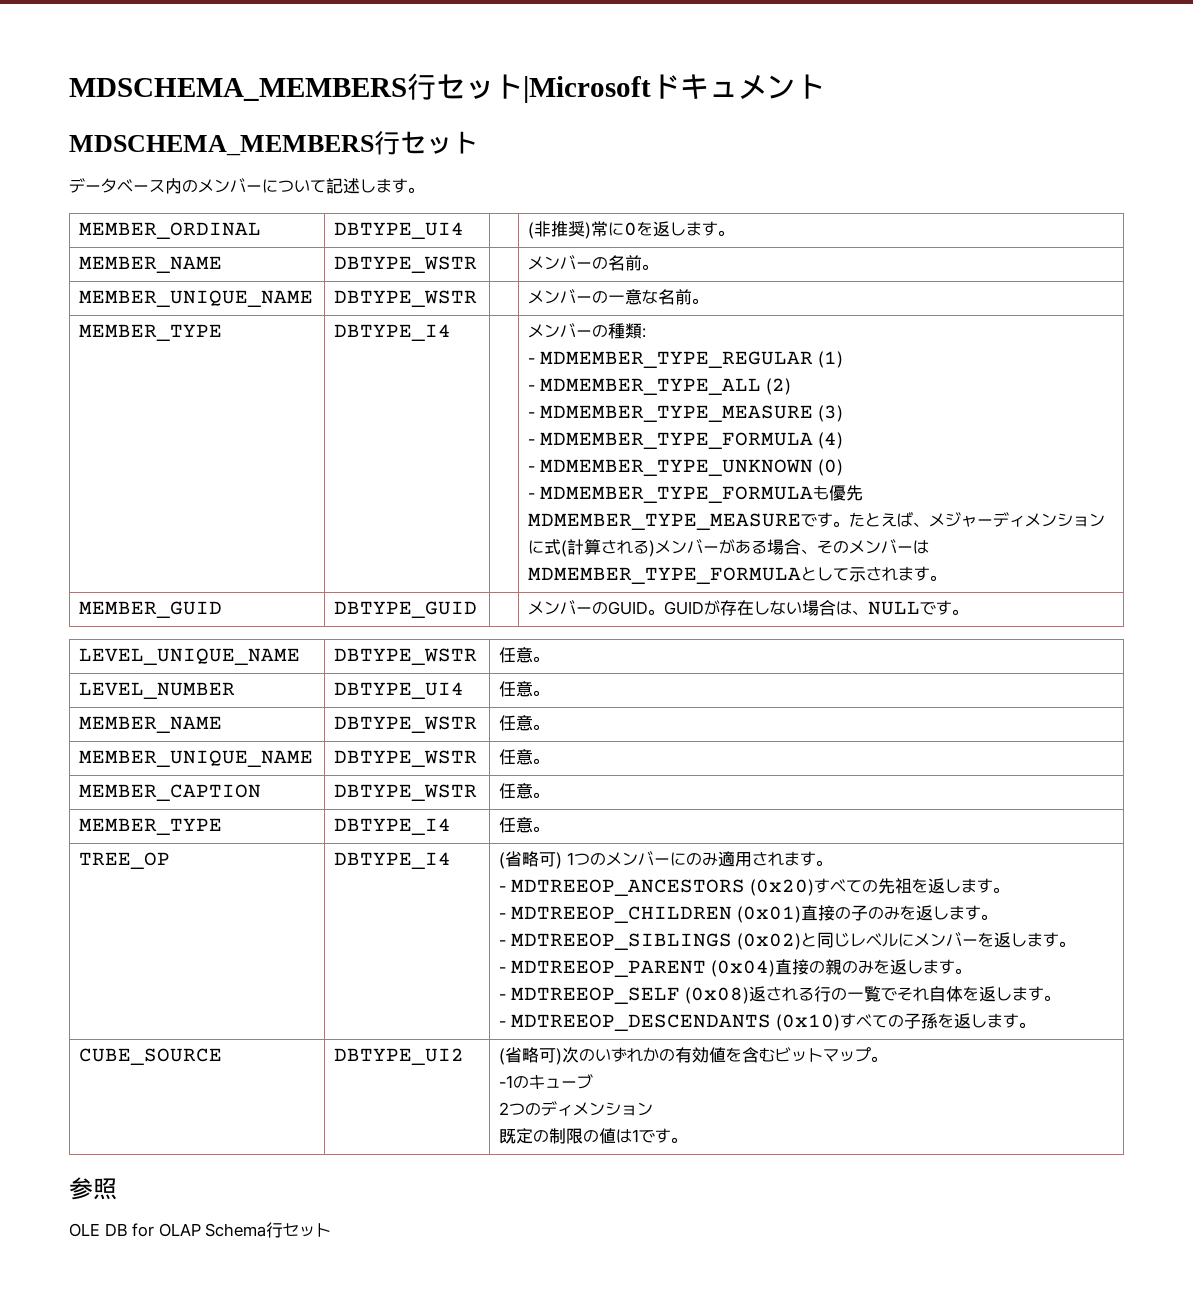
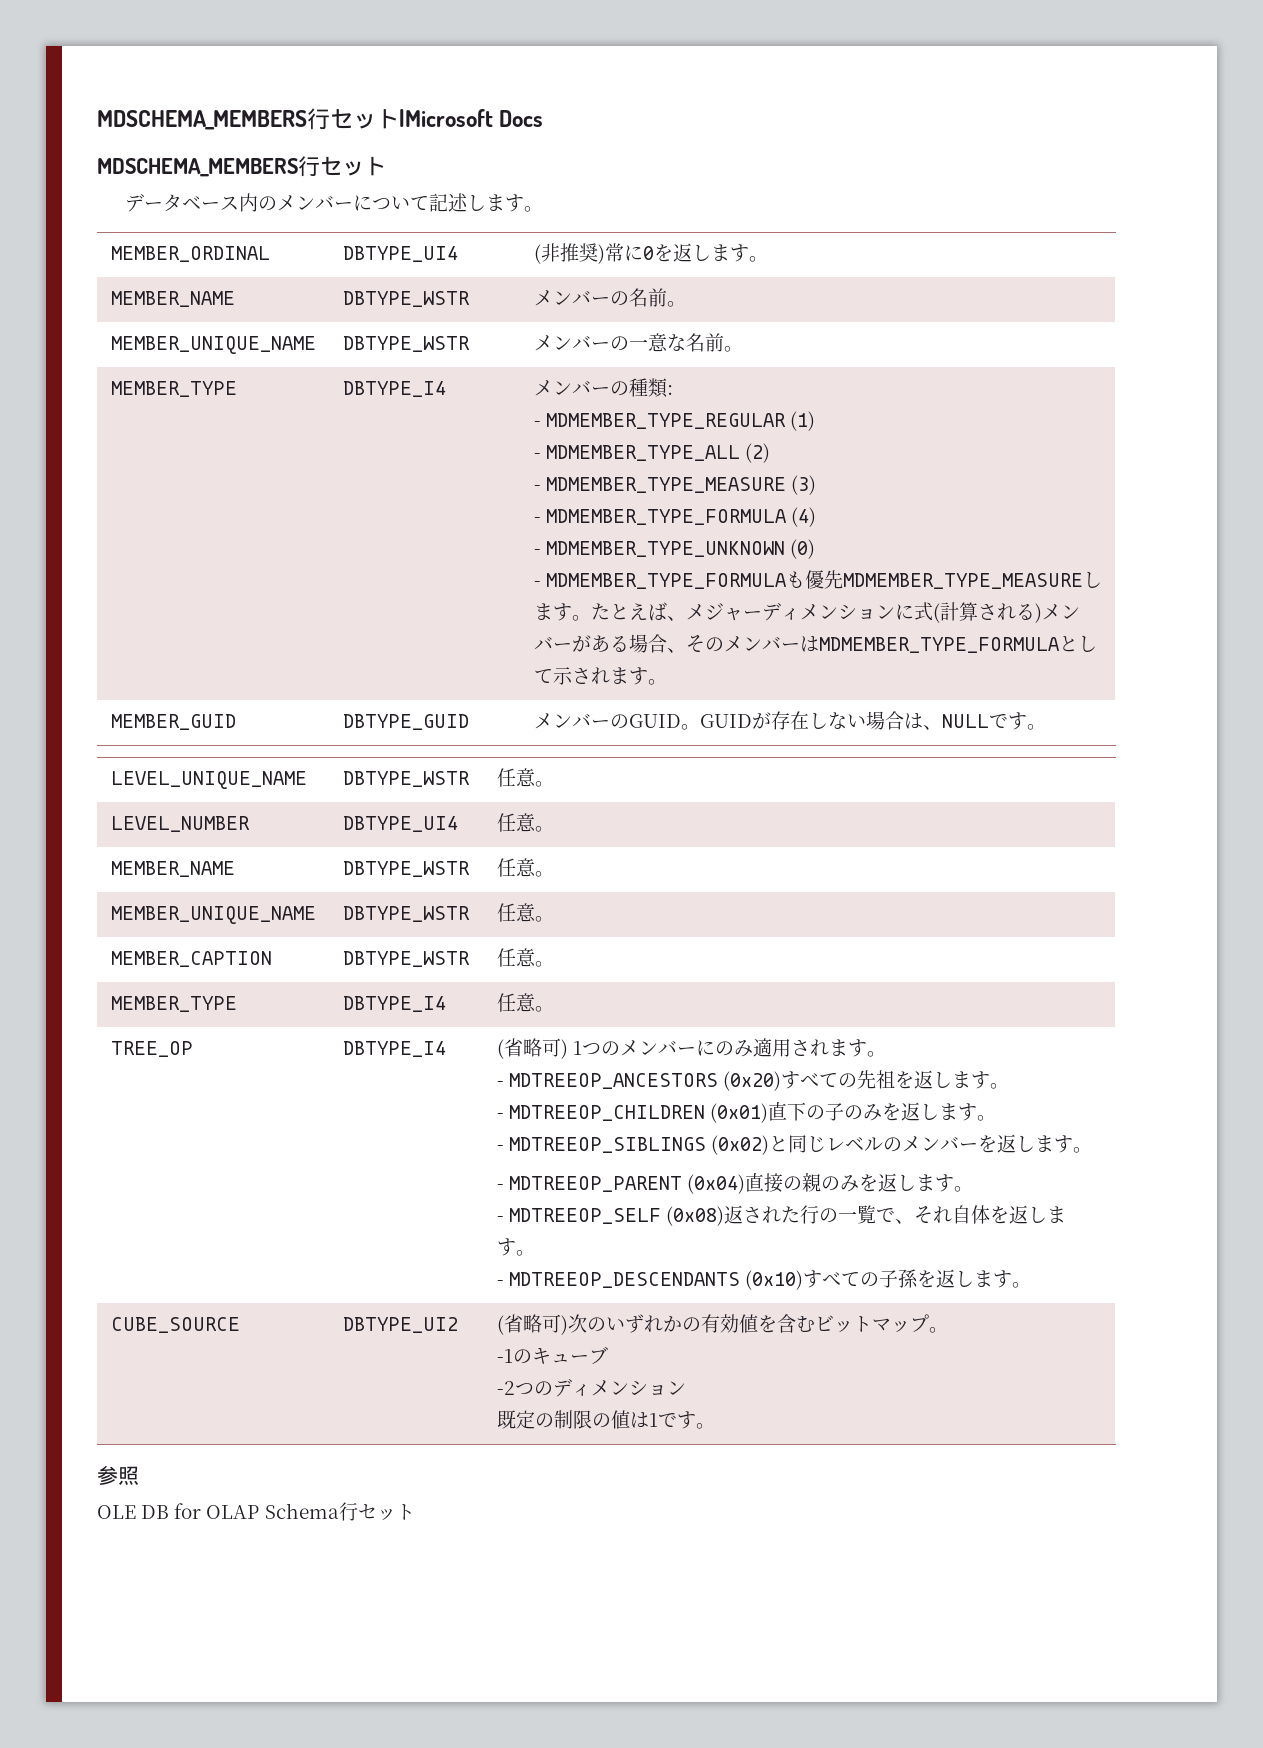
- MDSCHEMA_MEMBERS行セット|Microsoftドキュメント
+ MDSCHEMA_MEMBERS行セット|Microsoft Docs
- - MDMEMBER_TYPE_FORMULAも優先MDMEMBER_TYPE_MEASUREです。
+ - MDMEMBER_TYPE_FORMULAも優先MDMEMBER_TYPE_MEASUREします。
- - MDTREEOP_CHILDREN (0x01)直接の子のみを返します。
+ - MDTREEOP_CHILDREN (0x01)直下の子のみを返します。
- - MDTREEOP_SIBLINGS (0x02)と同じレベルにメンバーを返します。
+ - MDTREEOP_SIBLINGS (0x02)と同じレベルのメンバーを返します。
- - MDTREEOP_SELF (0x08)返される行の一覧でそれ自体を返します。
+ - MDTREEOP_SELF (0x08)返された行の一覧で、それ自体を返します。
  CUBE_SOURCE | DBTYPE_UI2 | (省略可)次のいずれかの有効値を含むビットマップ。
  -1のキューブ
- 2つのディメンション
+ -2つのディメンション

